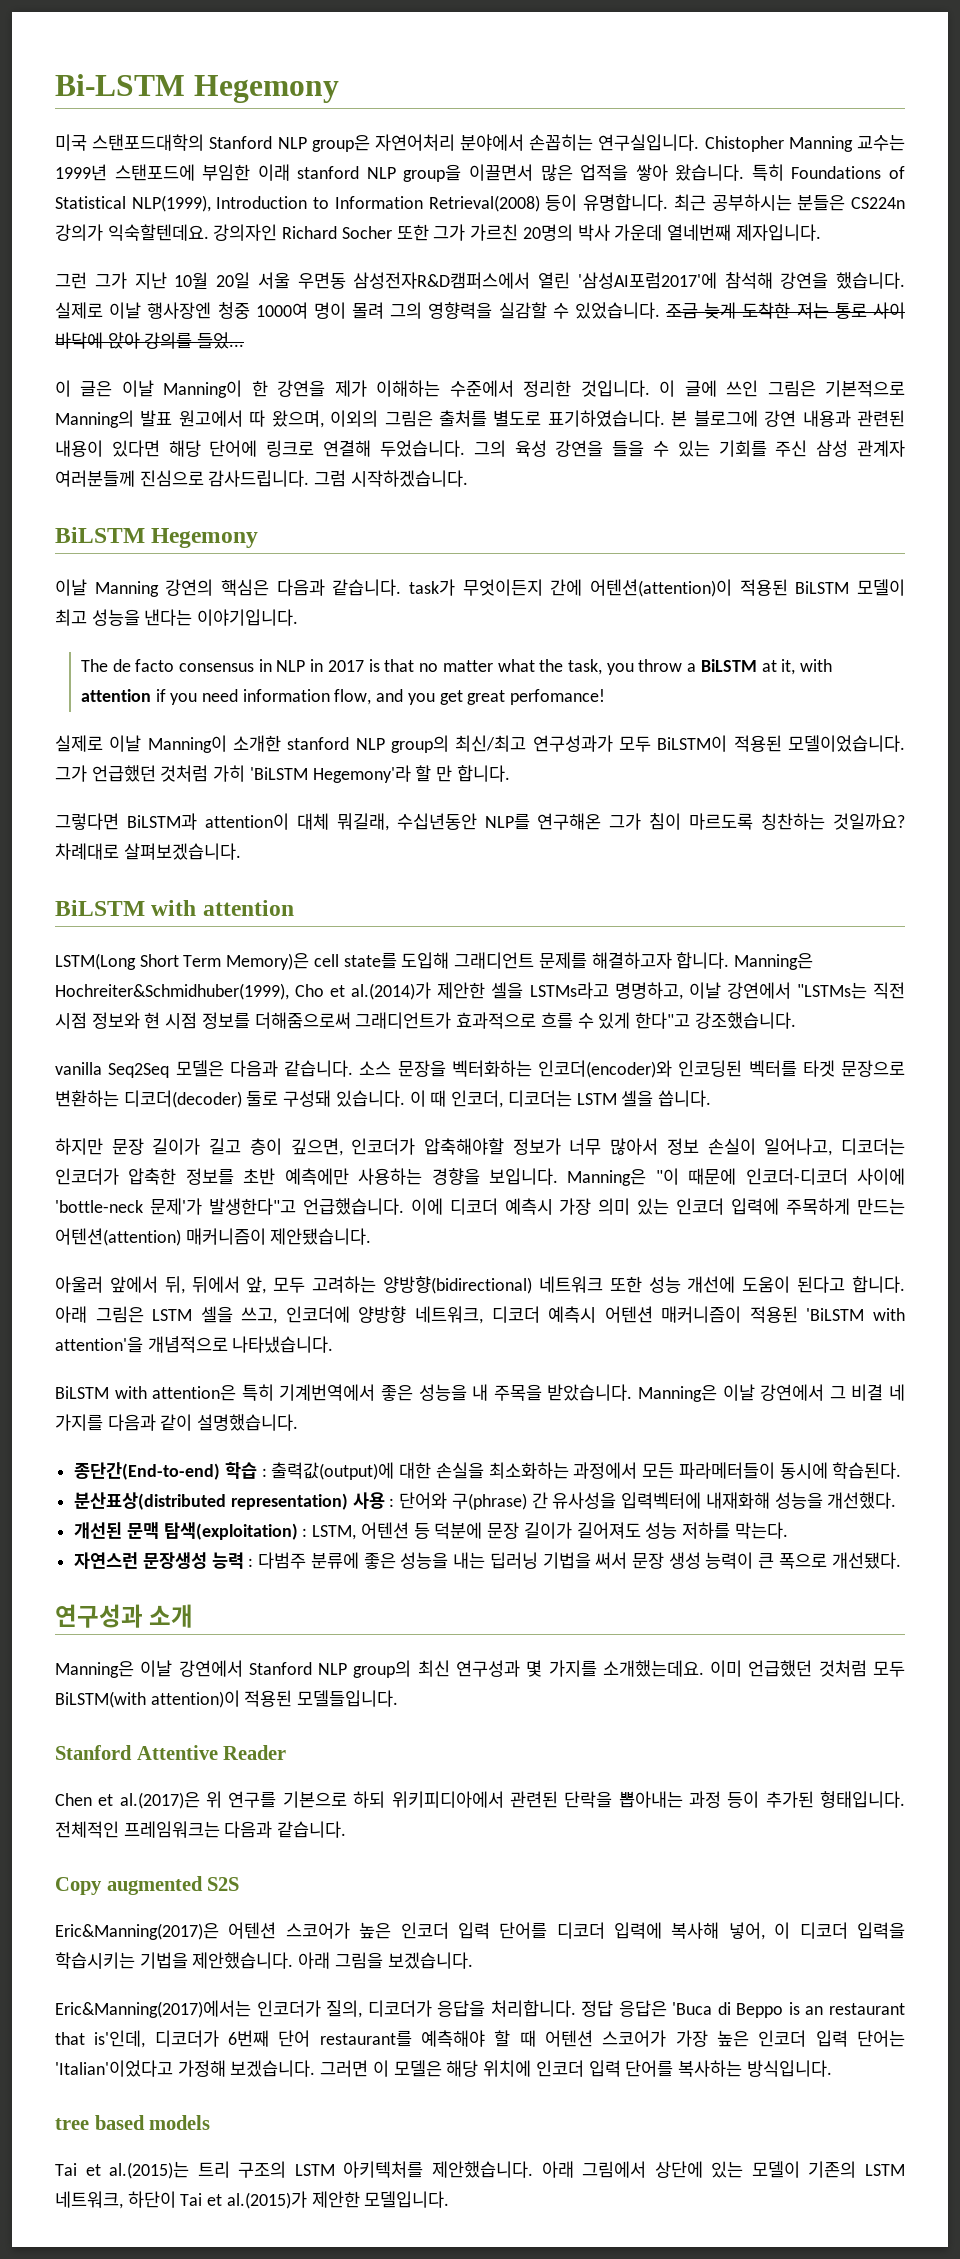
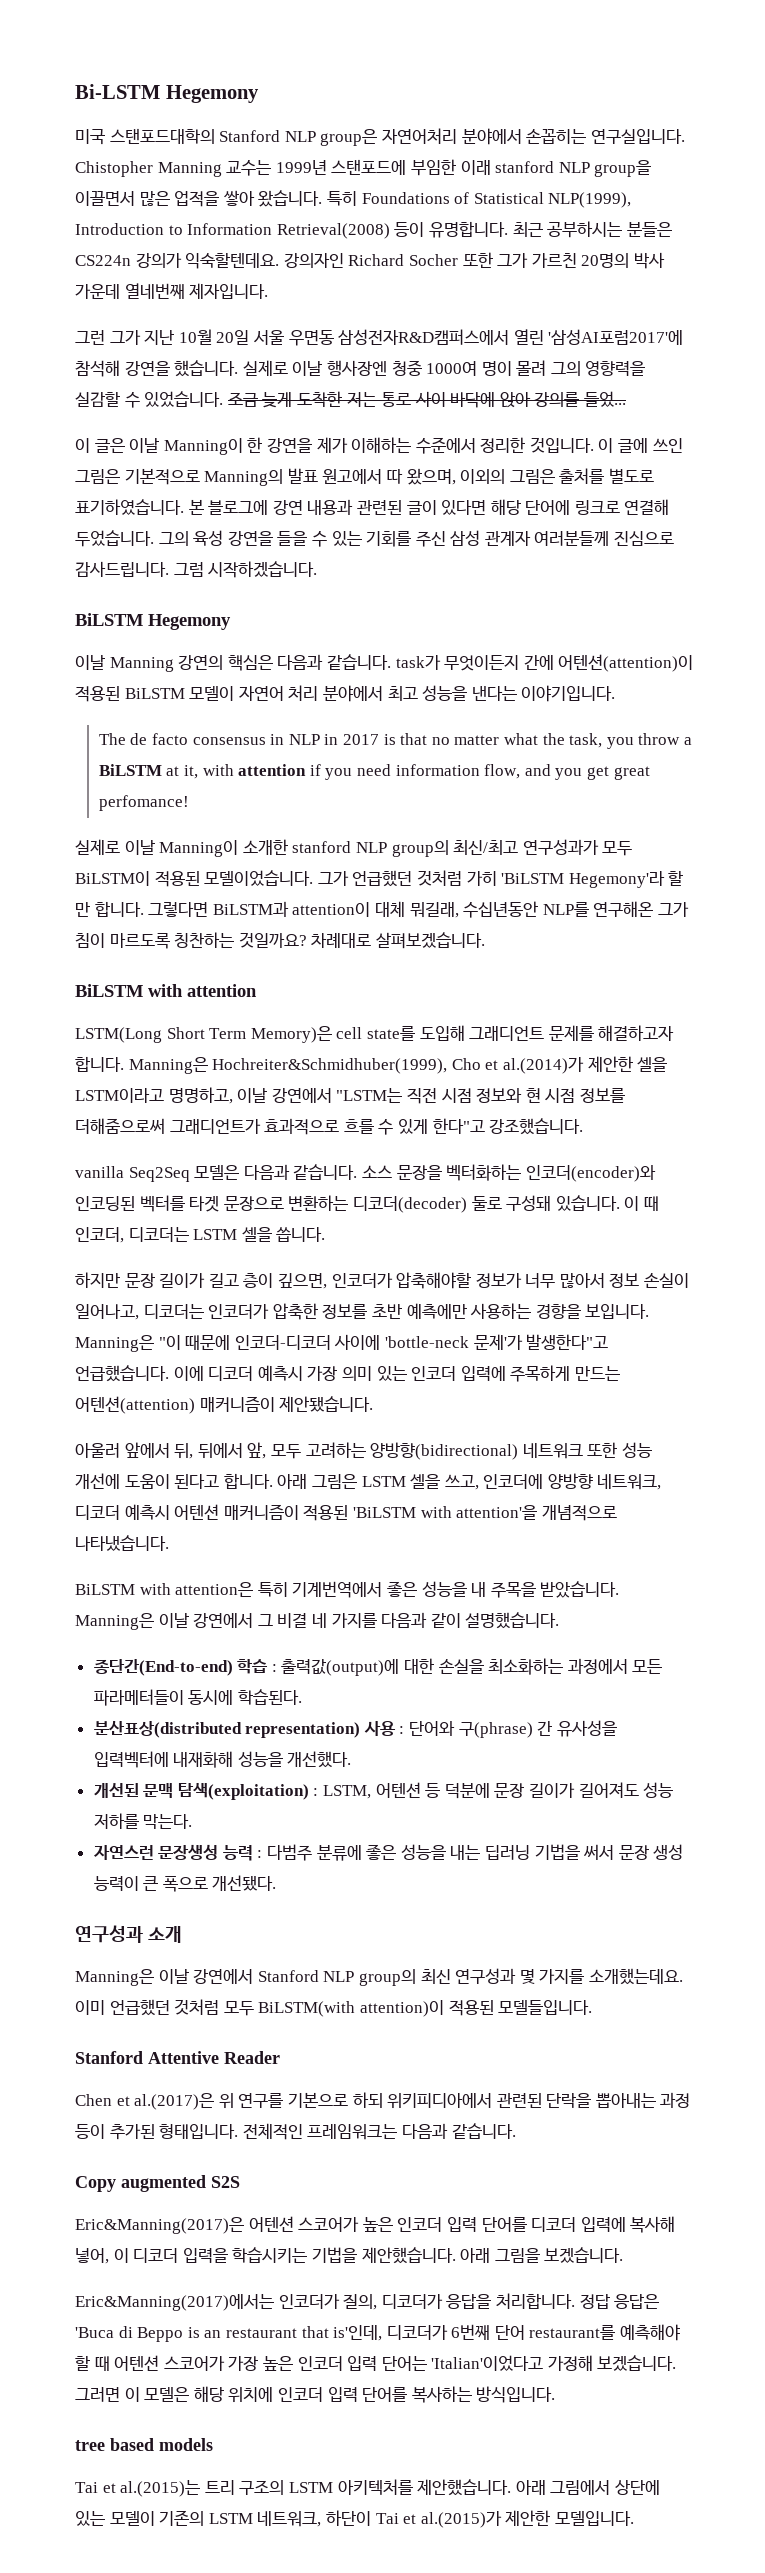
- 본 블로그에 강연 내용과 관련된 내용이 있다면 해당 단어에 링크로 연결해 두었습니다.
+ 본 블로그에 강연 내용과 관련된 글이 있다면 해당 단어에 링크로 연결해 두었습니다.
- 이날 Manning 강연의 핵심은 다음과 같습니다. task가 무엇이든지 간에 어텐션(attention)이 적용된 BiLSTM 모델이 최고 성능을 낸다는 이야기입니다.
+ 이날 Manning 강연의 핵심은 다음과 같습니다. task가 무엇이든지 간에 어텐션(attention)이 적용된 BiLSTM 모델이 자연어 처리 분야에서 최고 성능을 낸다는 이야기입니다.
- 그가 언급했던 것처럼 가히 'BiLSTM Hegemony'라 할 만 합니다.
- 그렇다면 BiLSTM과 attention이 대체 뭐길래, 수십년동안 NLP를 연구해온 그가 침이 마르도록 칭찬하는 것일까요?
+ 그가 언급했던 것처럼 가히 'BiLSTM Hegemony'라 할 만 합니다. 그렇다면 BiLSTM과 attention이 대체 뭐길래, 수십년동안 NLP를 연구해온 그가 침이 마르도록 칭찬하는 것일까요?
- Manning은 Hochreiter&Schmidhuber(1999), Cho et al.(2014)가 제안한 셀을 LSTMs라고 명명하고, 이날 강연에서 "LSTMs는 직전 시점 정보와 현 시점 정보를 더해줌으로써 그래디언트가 효과적으로 흐를 수 있게 한다"고 강조했습니다.
+ Manning은 Hochreiter&Schmidhuber(1999), Cho et al.(2014)가 제안한 셀을 LSTM이라고 명명하고, 이날 강연에서 "LSTM는 직전 시점 정보와 현 시점 정보를 더해줌으로써 그래디언트가 효과적으로 흐를 수 있게 한다"고 강조했습니다.

